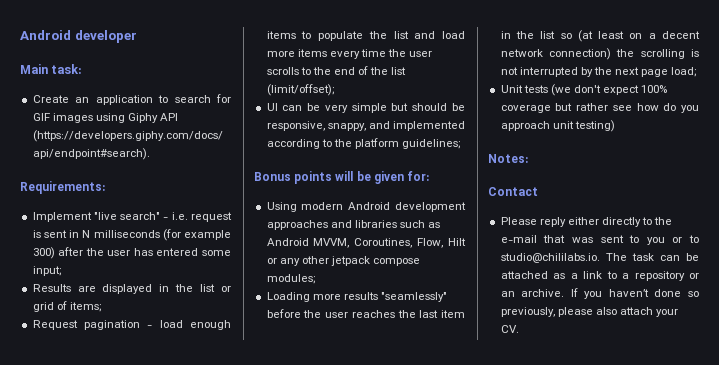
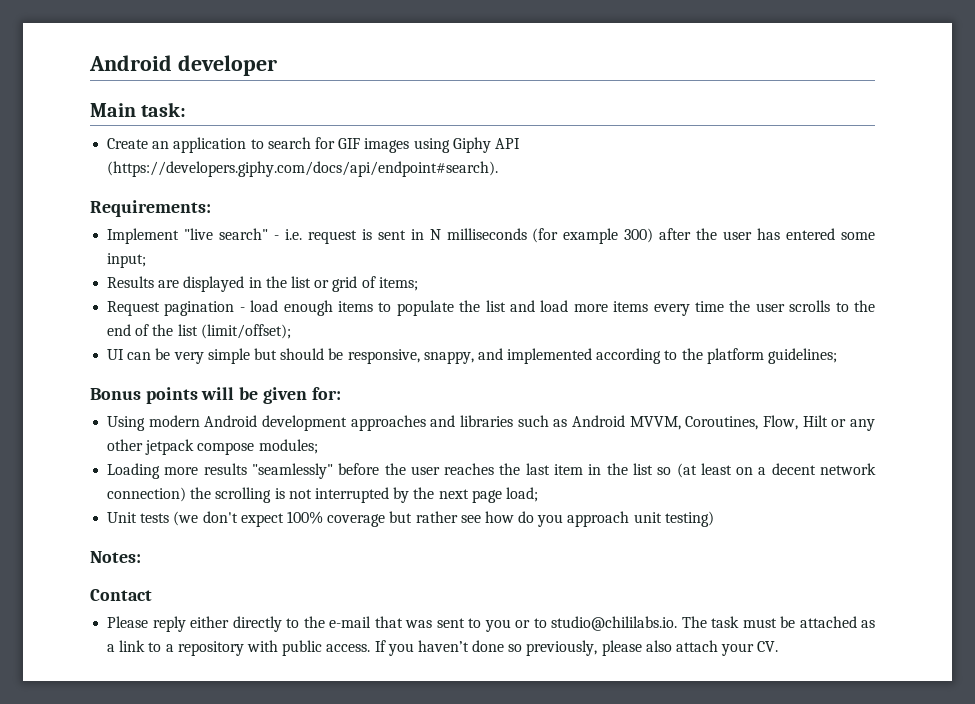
- Please reply either directly to the e-mail that was sent to you or to studio@chililabs.io. The task can be attached as a link to a repository or an archive.
+ Please reply either directly to the e-mail that was sent to you or to studio@chililabs.io. The task must be attached as a link to a repository with public access.

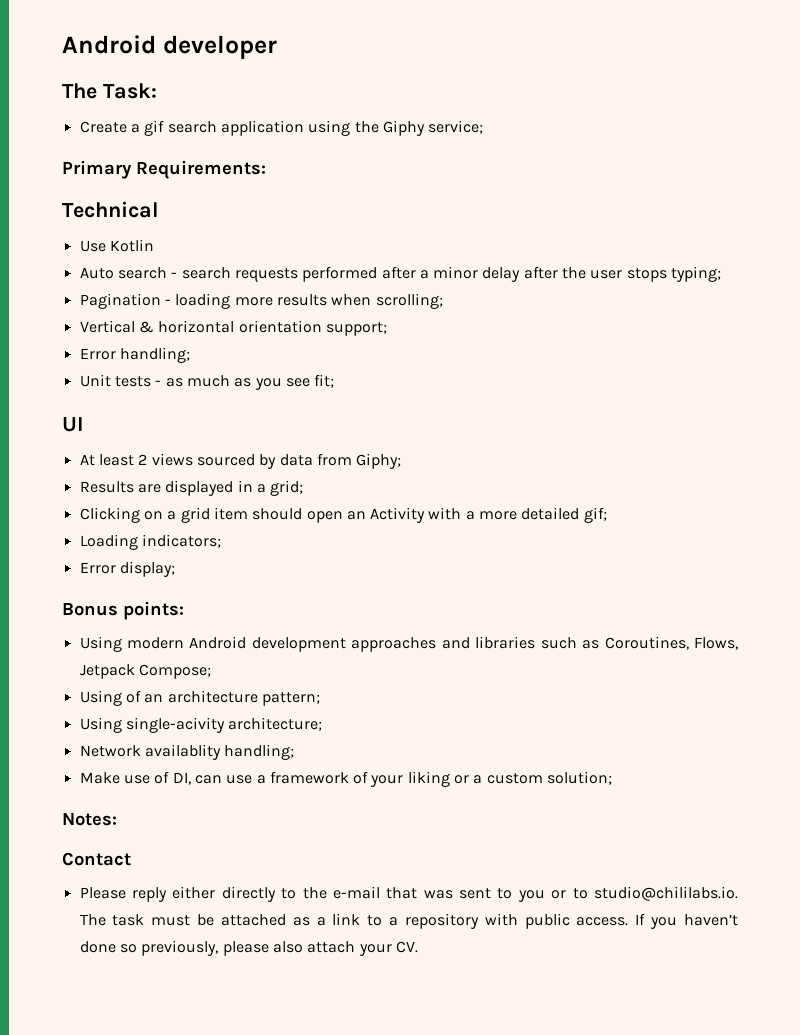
- Main task:
+ The Task:
- Create an application to search for GIF images using Giphy API (https://developers.giphy.com/docs/api/endpoint#search).
- Requirements:
- Implement "live search" - i.e. request is sent in N milliseconds (for example 300) after the user has entered some input;
- Results are displayed in the list or grid of items;
- Request pagination - load enough items to populate the list and load more items every time the user scrolls to the end of the list (limit/offset);
- UI can be very simple but should be responsive, snappy, and implemented according to the platform guidelines;
- Bonus points will be given for:
+ Create a gif search application using the Giphy service;
+ Primary Requirements:
+ Technical
+ Use Kotlin
+ Auto search - search requests performed after a minor delay after the user stops typing;
+ Pagination - loading more results when scrolling;
+ Vertical & horizontal orientation support;
+ Error handling;
+ Unit tests - as much as you see fit;
+ UI
+ At least 2 views sourced by data from Giphy;
+ Results are displayed in a grid;
+ Clicking on a grid item should open an Activity with a more detailed gif;
+ Loading indicators;
+ Error display;
+ Bonus points:
- Using modern Android development approaches and libraries such as Android MVVM, Coroutines, Flow, Hilt or any other jetpack compose modules;
- Loading more results "seamlessly" before the user reaches the last item in the list so (at least on a decent network connection) the scrolling is not interrupted by the next page load;
- Unit tests (we don't expect 100% coverage but rather see how do you approach unit testing)
+ Using modern Android development approaches and libraries such as Coroutines, Flows, Jetpack Compose;
+ Using of an architecture pattern;
+ Using single-acivity architecture;
+ Network availablity handling;
+ Make use of DI, can use a framework of your liking or a custom solution;

